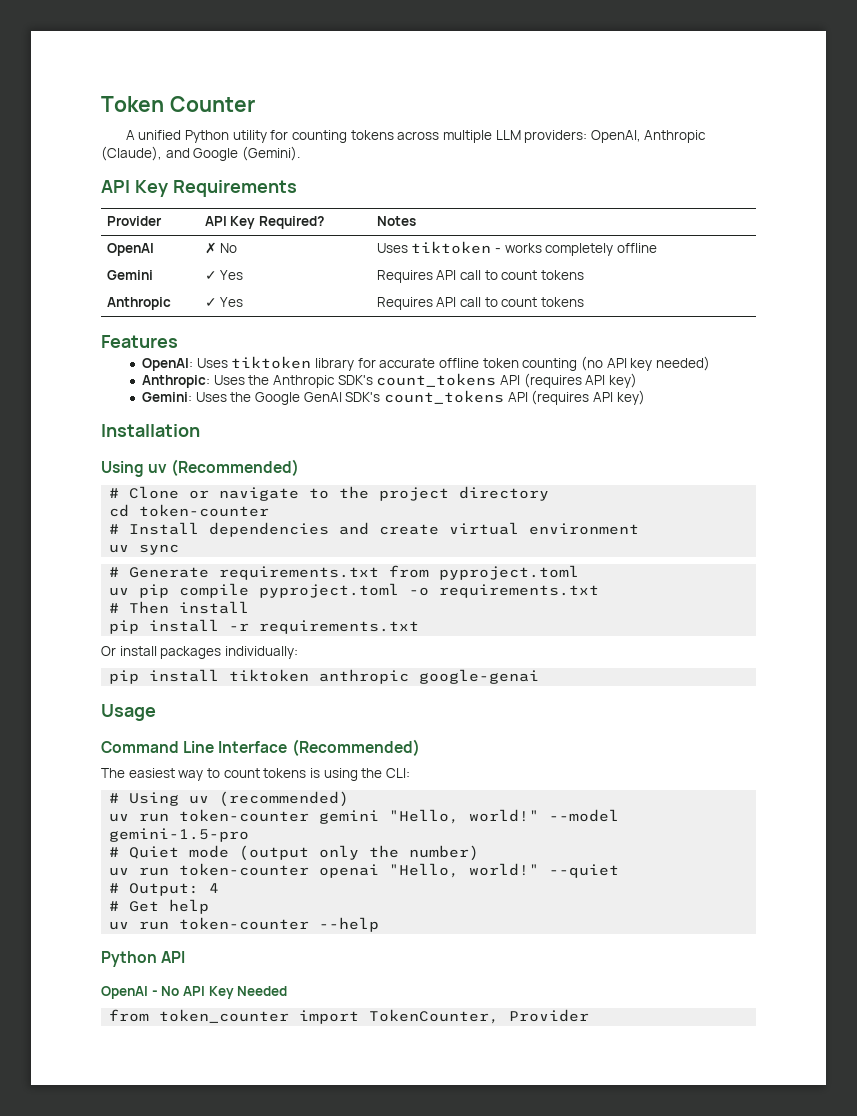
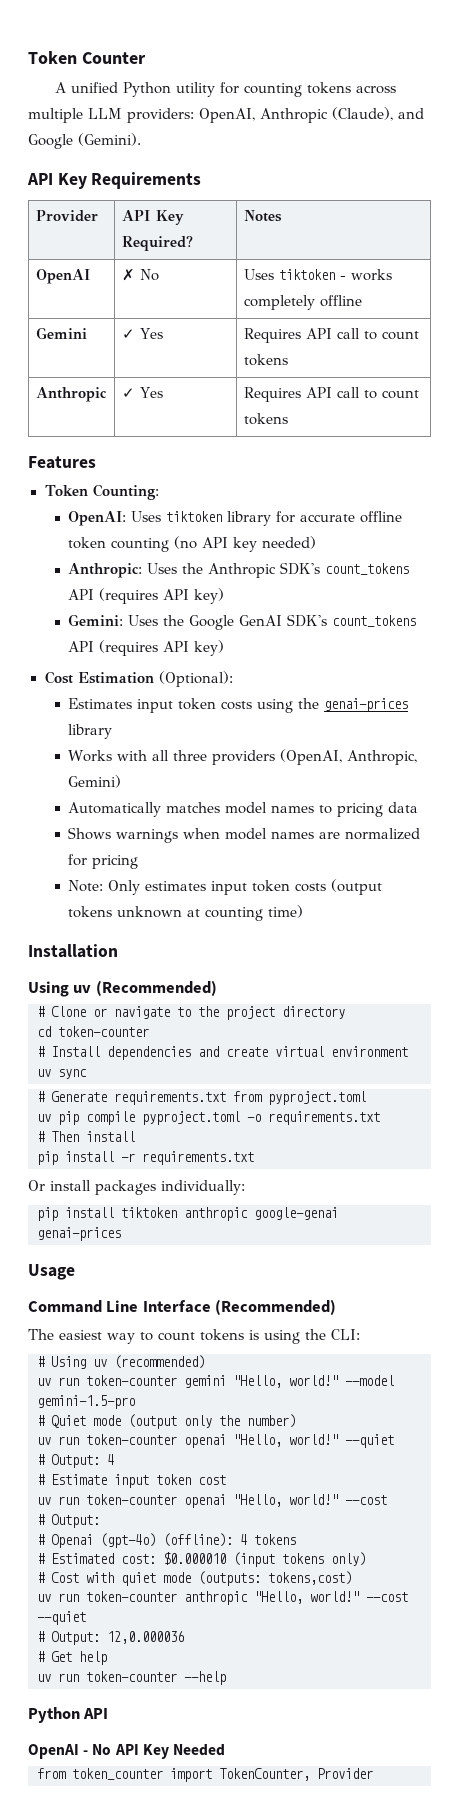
+ Token Counting:
+ Cost Estimation (Optional):
+ Estimates input token costs using the genai-prices library
+ Works with all three providers (OpenAI, Anthropic, Gemini)
+ Automatically matches model names to pricing data
+ Shows warnings when model names are normalized for pricing
+ Note: Only estimates input token costs (output tokens unknown at counting time)
- pip install tiktoken anthropic google-genai
+ pip install tiktoken anthropic google-genai genai-prices
+ # Estimate input token cost
+ uv run token-counter openai "Hello, world!" --cost
+ # Output:
+ # Openai (gpt-4o) (offline): 4 tokens
+ # Estimated cost: $0.000010 (input tokens only)
+ # Cost with quiet mode (outputs: tokens,cost)
+ uv run token-counter anthropic "Hello, world!" --cost --quiet
+ # Output: 12,0.000036

